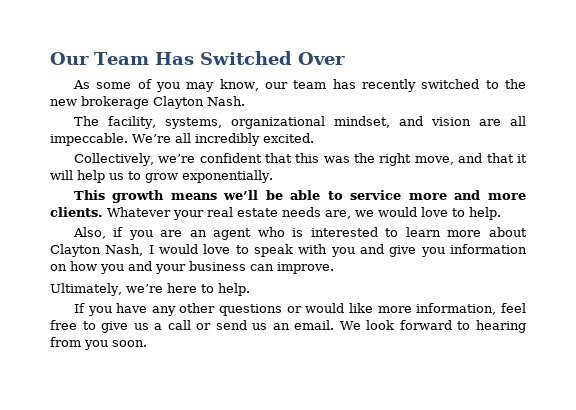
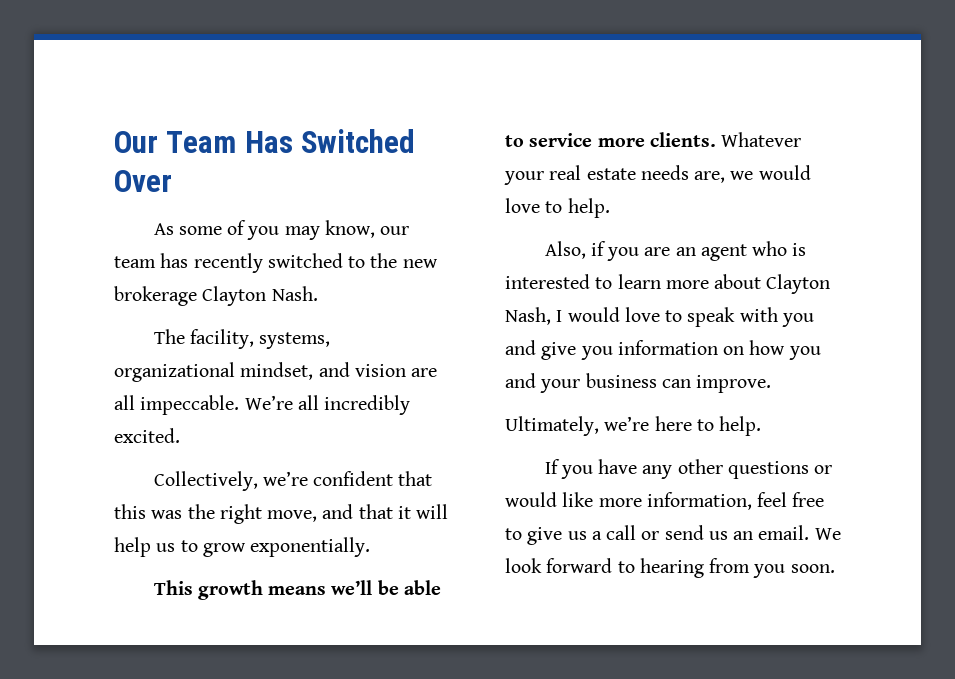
- This growth means we’ll be able to service more and more clients.
+ This growth means we’ll be able to service more clients.

